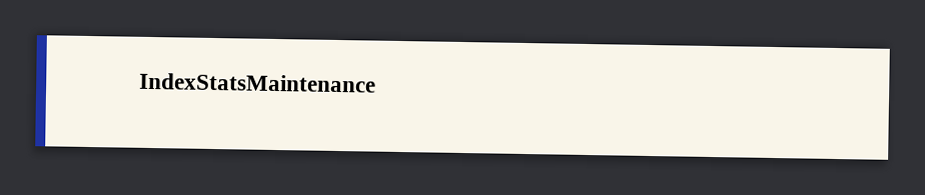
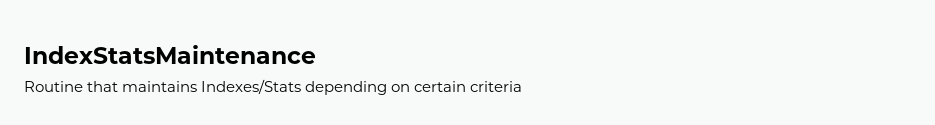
+ Routine that maintains Indexes/Stats depending on certain criteria

